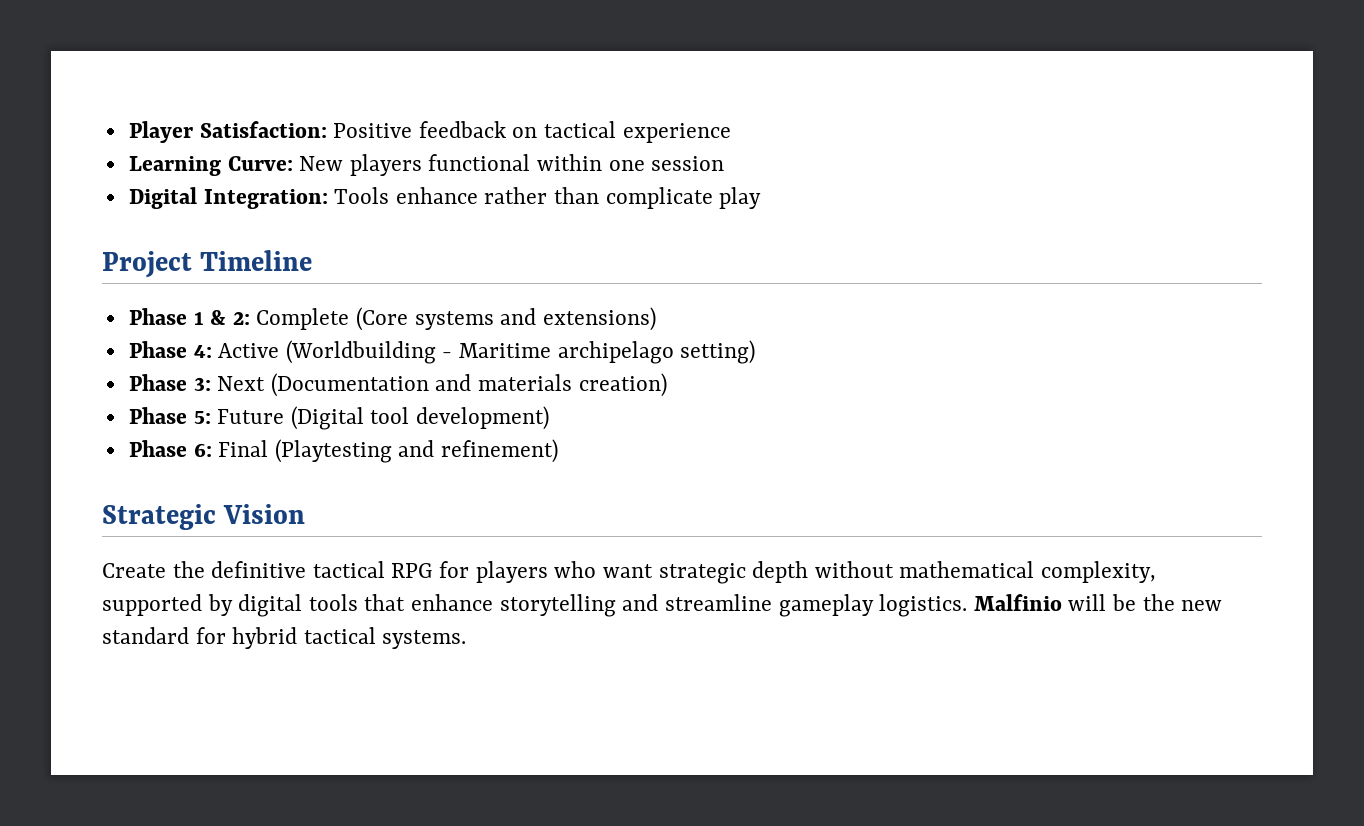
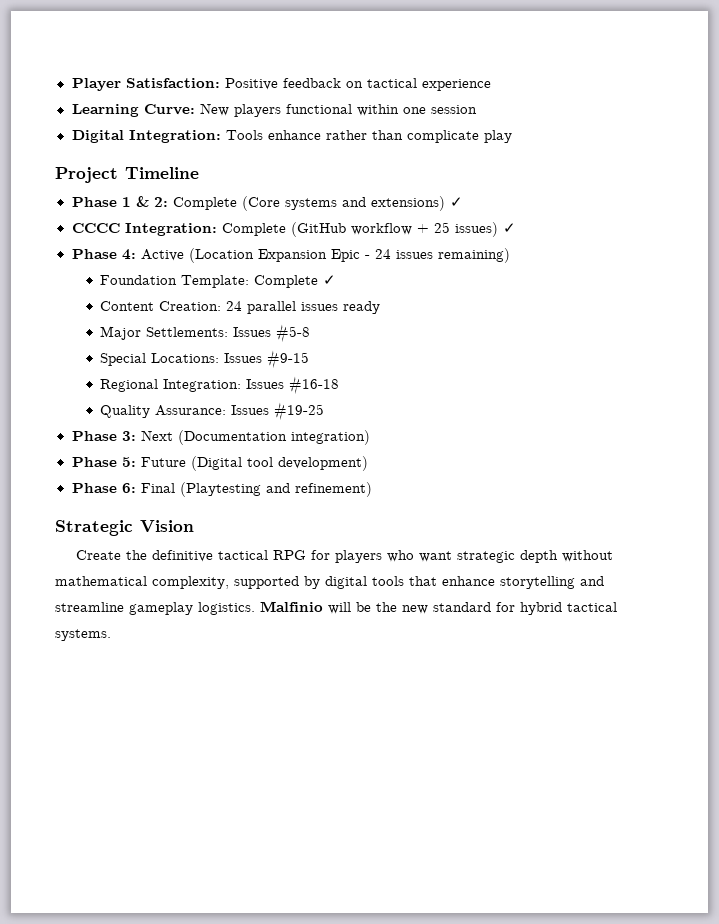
- Phase 1 & 2: Complete (Core systems and extensions)
- Phase 4: Active (Worldbuilding - Maritime archipelago setting)
+ Phase 1 & 2: Complete (Core systems and extensions) ✓
+ CCCC Integration: Complete (GitHub workflow + 25 issues) ✓
+ Phase 4: Active (Location Expansion Epic - 24 issues remaining)
+ Foundation Template: Complete ✓
+ Content Creation: 24 parallel issues ready
+ Major Settlements: Issues #5-8
+ Special Locations: Issues #9-15
+ Regional Integration: Issues #16-18
+ Quality Assurance: Issues #19-25
- Phase 3: Next (Documentation and materials creation)
+ Phase 3: Next (Documentation integration)

